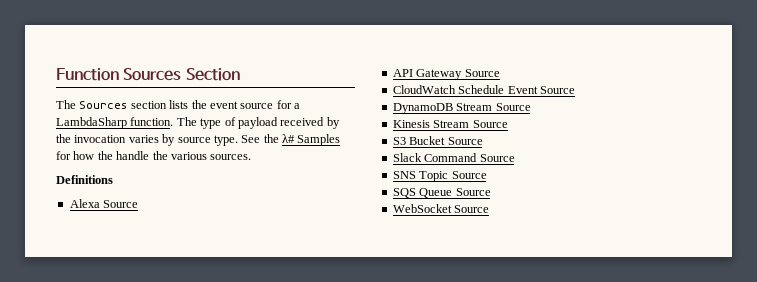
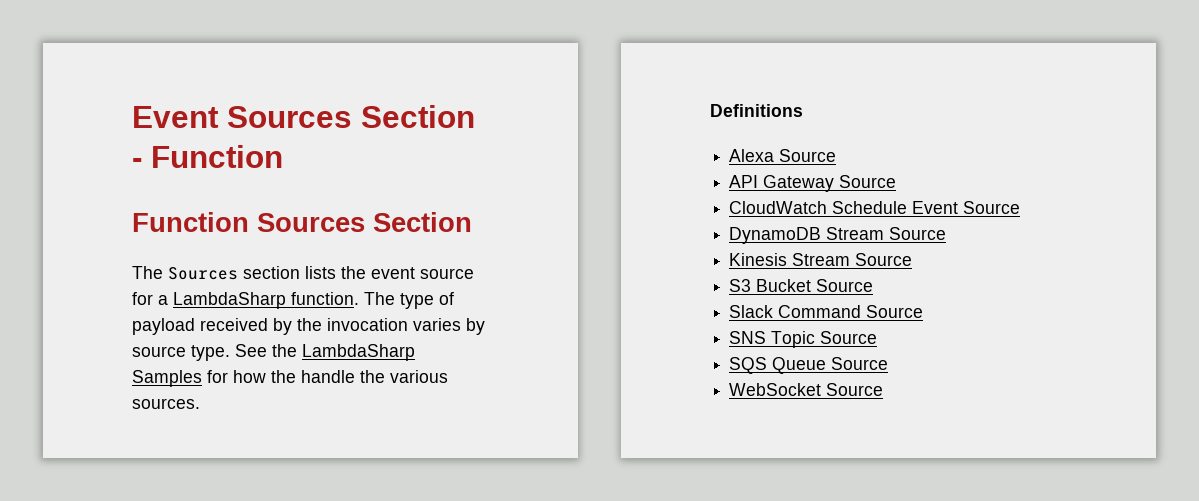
+ Event Sources Section - Function
- See the λ# Samples for how the handle the various sources.
+ See the LambdaSharp Samples for how the handle the various sources.

